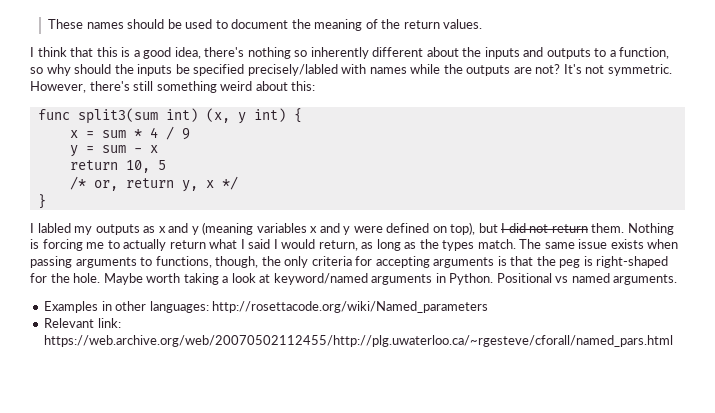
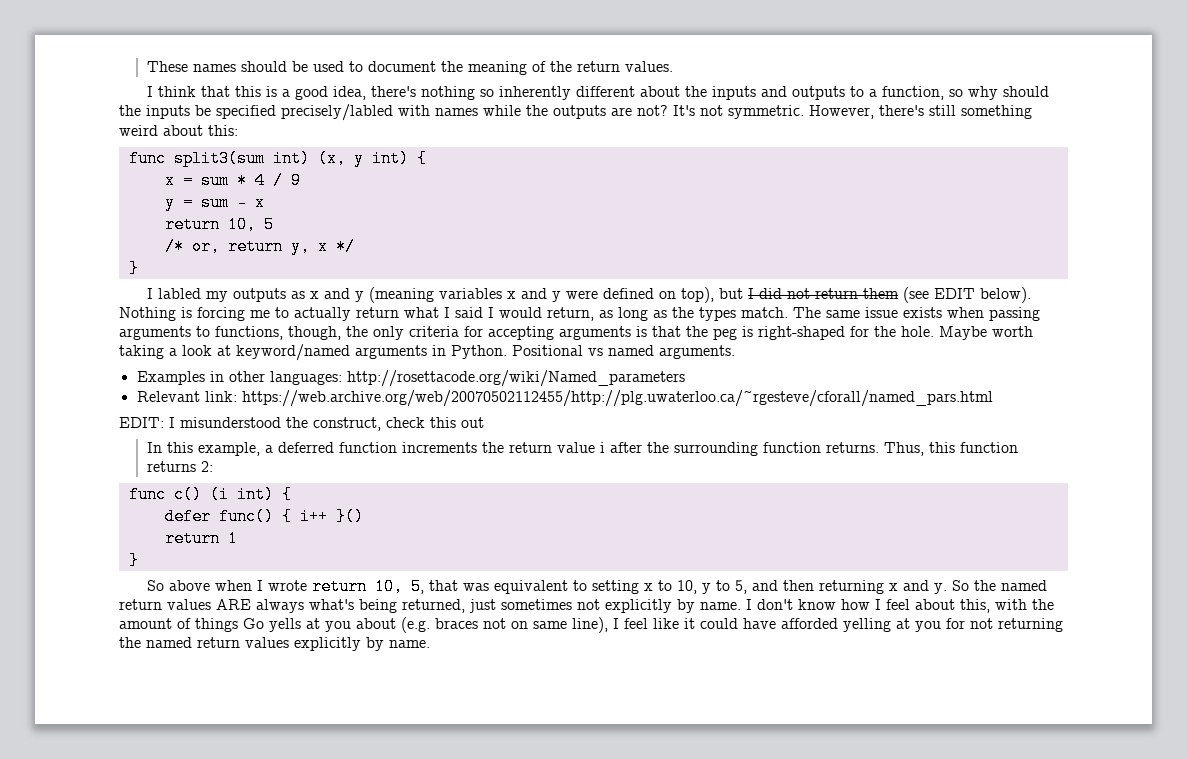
- I labled my outputs as x and y (meaning variables x and y were defined on top), but I did not return them.
+ I labled my outputs as x and y (meaning variables x and y were defined on top), but I did not return them (see EDIT below).
+ EDIT: I misunderstood the construct, check this out
+ In this example, a deferred function increments the return value i after the surrounding function returns. Thus, this function returns 2:
+ func c() (i int) {
+ defer func() { i++ }()
+ return 1
+ }
+ So above when I wrote return 10, 5, that was equivalent to setting x to 10, y to 5, and then returning x and y. So the named return values ARE always what's being returned, just sometimes not explicitly by name. I don't know how I feel about this, with the amount of things Go yells at you about (e.g. braces not on same line), I feel like it could have afforded yelling at you for not returning the named return values explicitly by name.

